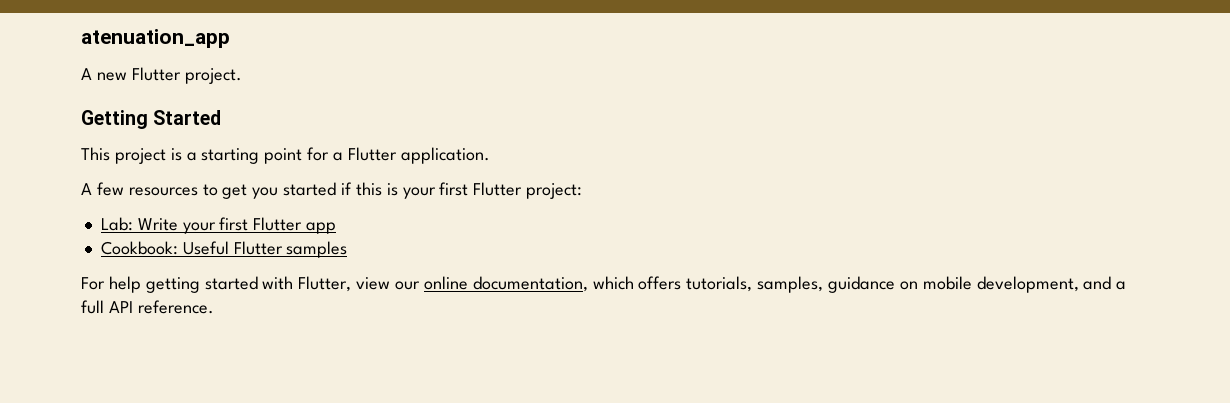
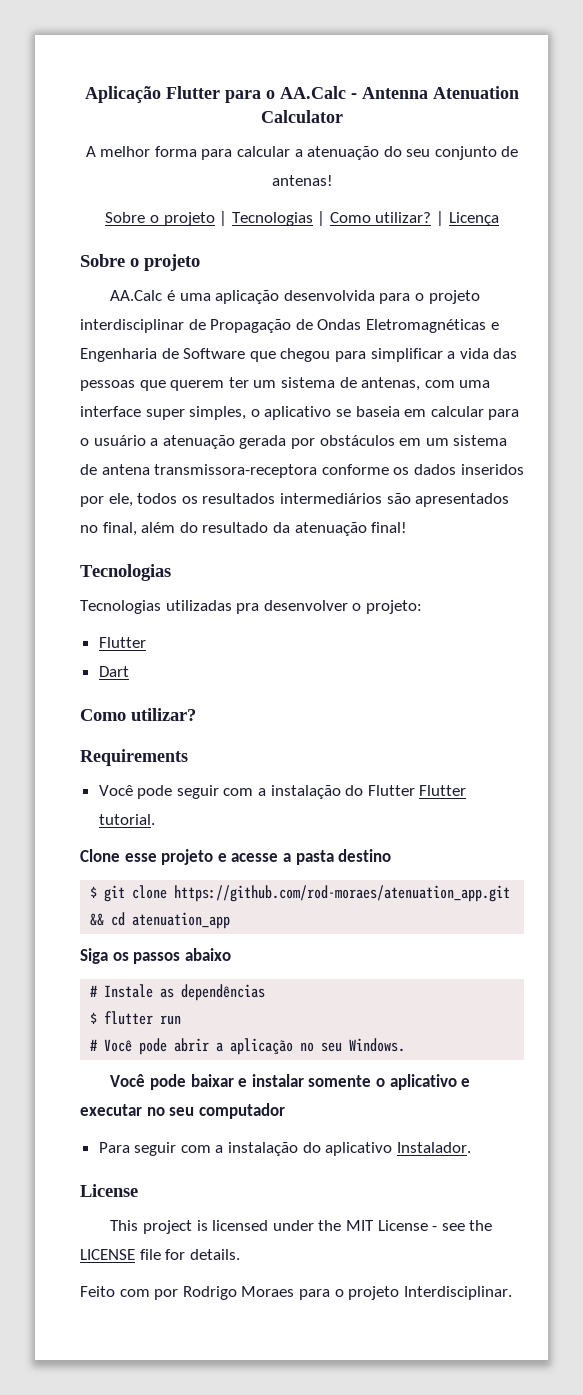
- atenuation_app
- A new Flutter project.
- Getting Started
- This project is a starting point for a Flutter application.
- A few resources to get you started if this is your first Flutter project:
- Lab: Write your first Flutter app
- Cookbook: Useful Flutter samples
- For help getting started with Flutter, view our online documentation, which offers tutorials, samples, guidance on mobile development, and a full API reference.
+ Aplicação Flutter para o AA.Calc - Antenna Atenuation Calculator
+ A melhor forma para calcular a atenuação do seu conjunto de antenas!
+ Sobre o projeto | Tecnologias | Como utilizar? | Licença
+ Sobre o projeto
+ AA.Calc é uma aplicação desenvolvida para o projeto interdisciplinar de Propagação de Ondas Eletromagnéticas e Engenharia de Software que chegou para simplificar a vida das pessoas que querem ter um sistema de antenas, com uma interface super simples, o aplicativo se baseia em calcular para o usuário a atenuação gerada por obstáculos em um sistema de antena transmissora-receptora conforme os dados inseridos por ele, todos os resultados intermediários são apresentados no final, além do resultado da atenuação final!
+ Tecnologias
+ Tecnologias utilizadas pra desenvolver o projeto:
+ Flutter
+ Dart
+ Como utilizar?
+ Requirements
+ Você pode seguir com a instalação do Flutter Flutter tutorial.
+ Clone esse projeto e acesse a pasta destino
+ $ git clone https://github.com/rod-moraes/atenuation_app.git && cd atenuation_app
+ Siga os passos abaixo
+ # Instale as dependências
+ $ flutter run
+ # Você pode abrir a aplicação no seu Windows.
+ Você pode baixar e instalar somente o aplicativo e executar no seu computador
+ Para seguir com a instalação do aplicativo Instalador.
+ License
+ This project is licensed under the MIT License - see the LICENSE file for details.
+ Feito com por Rodrigo Moraes para o projeto Interdisciplinar.

